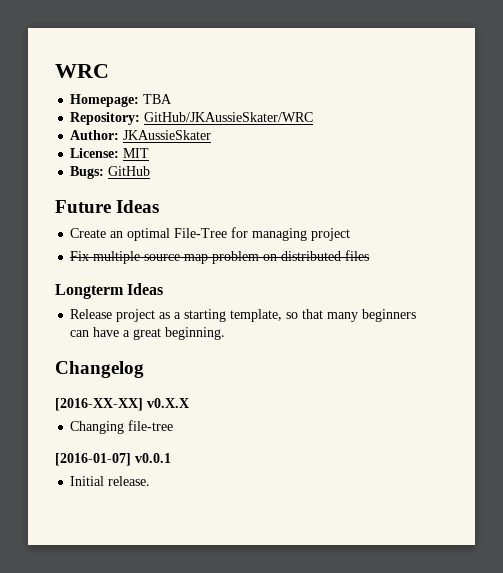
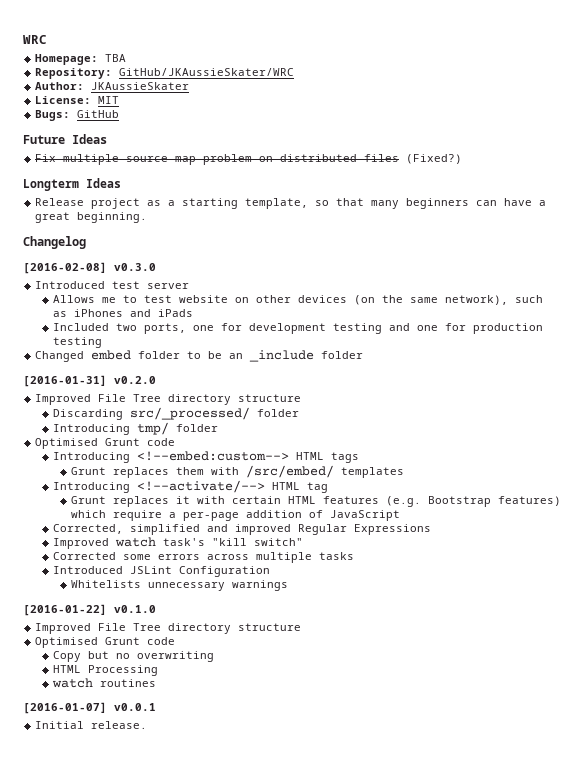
- Create an optimal File-Tree for managing project
- Fix multiple source map problem on distributed files
+ Fix multiple source map problem on distributed files (Fixed?)
- [2016-XX-XX] v0.X.X
- Changing file-tree
+ [2016-02-08] v0.3.0
+ Introduced test server
+ Allows me to test website on other devices (on the same network), such as iPhones and iPads
+ Included two ports, one for development testing and one for production testing
+ Changed embed folder to be an _include folder
+ [2016-01-31] v0.2.0
+ Improved File Tree directory structure
+ Discarding src/_processed/ folder
+ Introducing tmp/ folder
+ Optimised Grunt code
+ Introducing <!--embed:custom--> HTML tags
+ Grunt replaces them with /src/embed/ templates
+ Introducing <!--activate/--> HTML tag
+ Grunt replaces it with certain HTML features (e.g. Bootstrap features) which require a per-page addition of JavaScript
+ Corrected, simplified and improved Regular Expressions
+ Improved watch task's "kill switch"
+ Corrected some errors across multiple tasks
+ Introduced JSLint Configuration
+ Whitelists unnecessary warnings
+ [2016-01-22] v0.1.0
+ Improved File Tree directory structure
+ Optimised Grunt code
+ Copy but no overwriting
+ HTML Processing
+ watch routines

